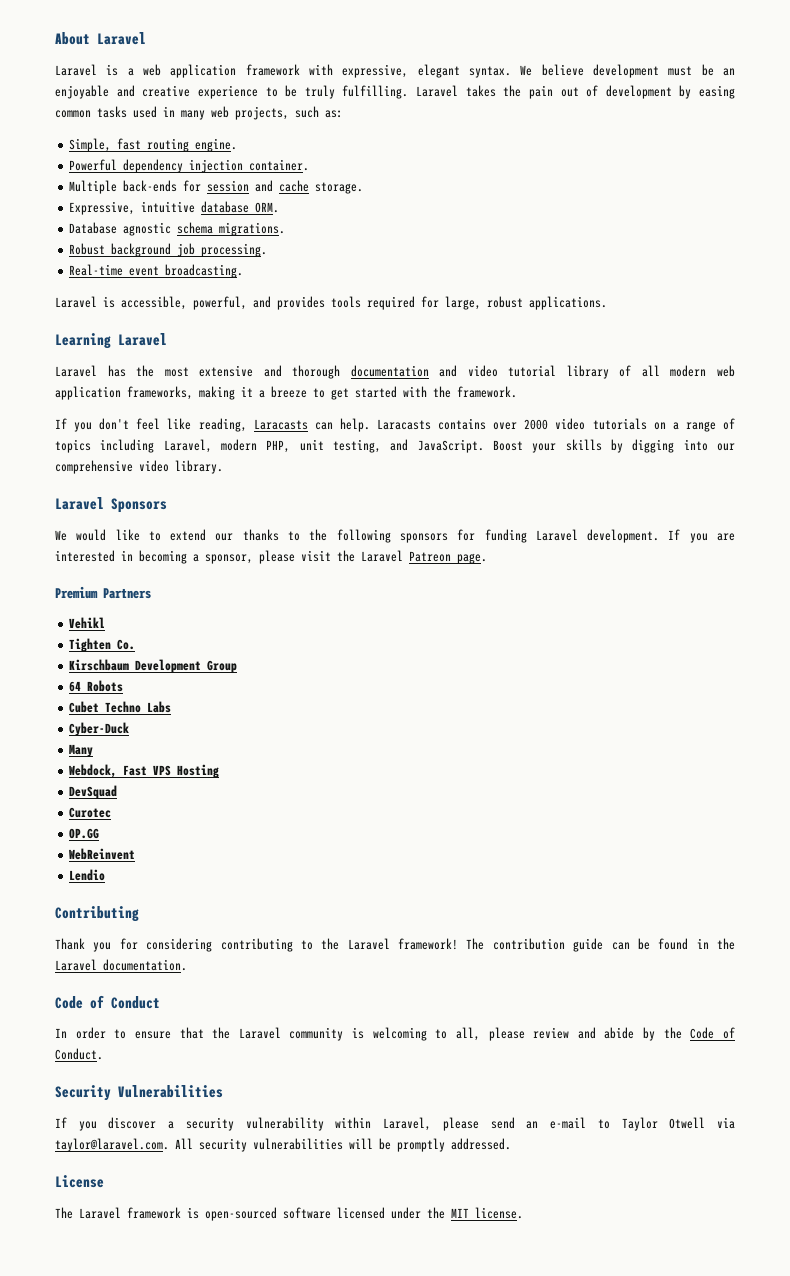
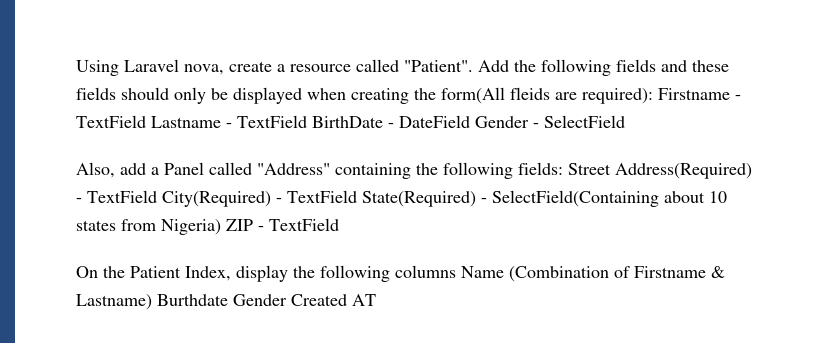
- About Laravel
- Laravel is a web application framework with expressive, elegant syntax. We believe development must be an enjoyable and creative experience to be truly fulfilling. Laravel takes the pain out of development by easing common tasks used in many web projects, such as:
- Simple, fast routing engine.
- Powerful dependency injection container.
- Multiple back-ends for session and cache storage.
- Expressive, intuitive database ORM.
- Database agnostic schema migrations.
- Robust background job processing.
- Real-time event broadcasting.
- Laravel is accessible, powerful, and provides tools required for large, robust applications.
- Learning Laravel
- Laravel has the most extensive and thorough documentation and video tutorial library of all modern web application frameworks, making it a breeze to get started with the framework.
- If you don't feel like reading, Laracasts can help. Laracasts contains over 2000 video tutorials on a range of topics including Laravel, modern PHP, unit testing, and JavaScript. Boost your skills by digging into our comprehensive video library.
- Laravel Sponsors
- We would like to extend our thanks to the following sponsors for funding Laravel development. If you are interested in becoming a sponsor, please visit the Laravel Patreon page.
- Premium Partners
- Vehikl
- Tighten Co.
- Kirschbaum Development Group
- 64 Robots
- Cubet Techno Labs
- Cyber-Duck
- Many
- Webdock, Fast VPS Hosting
- DevSquad
- Curotec
- OP.GG
- WebReinvent
- Lendio
- Contributing
- Thank you for considering contributing to the Laravel framework! The contribution guide can be found in the Laravel documentation.
- Code of Conduct
- In order to ensure that the Laravel community is welcoming to all, please review and abide by the Code of Conduct.
- Security Vulnerabilities
- If you discover a security vulnerability within Laravel, please send an e-mail to Taylor Otwell via taylor@laravel.com. All security vulnerabilities will be promptly addressed.
- License
- The Laravel framework is open-sourced software licensed under the MIT license.
+ Using Laravel nova, create a resource called "Patient". Add the following fields and these fields should only be displayed when creating the form(All fleids are required): Firstname - TextField Lastname - TextField BirthDate - DateField Gender - SelectField
+ Also, add a Panel called "Address" containing the following fields: Street Address(Required) - TextField City(Required) - TextField State(Required) - SelectField(Containing about 10 states from Nigeria) ZIP - TextField
+ On the Patient Index, display the following columns Name (Combination of Firstname & Lastname) Burthdate Gender Created AT

